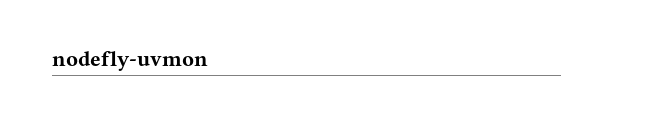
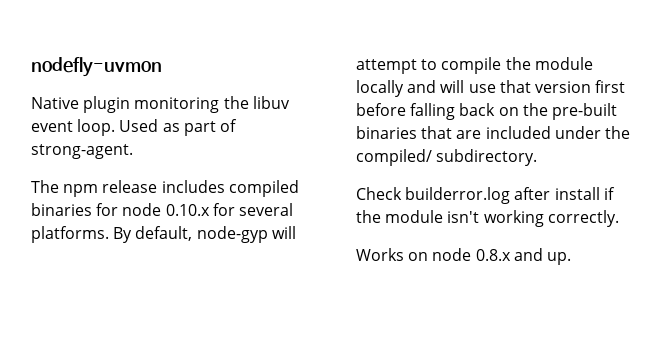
+ Native plugin monitoring the libuv event loop. Used as part of strong-agent.
+ The npm release includes compiled binaries for node 0.10.x for several platforms. By default, node-gyp will attempt to compile the module locally and will use that version first before falling back on the pre-built binaries that are included under the compiled/ subdirectory.
+ Check builderror.log after install if the module isn't working correctly.
+ Works on node 0.8.x and up.

